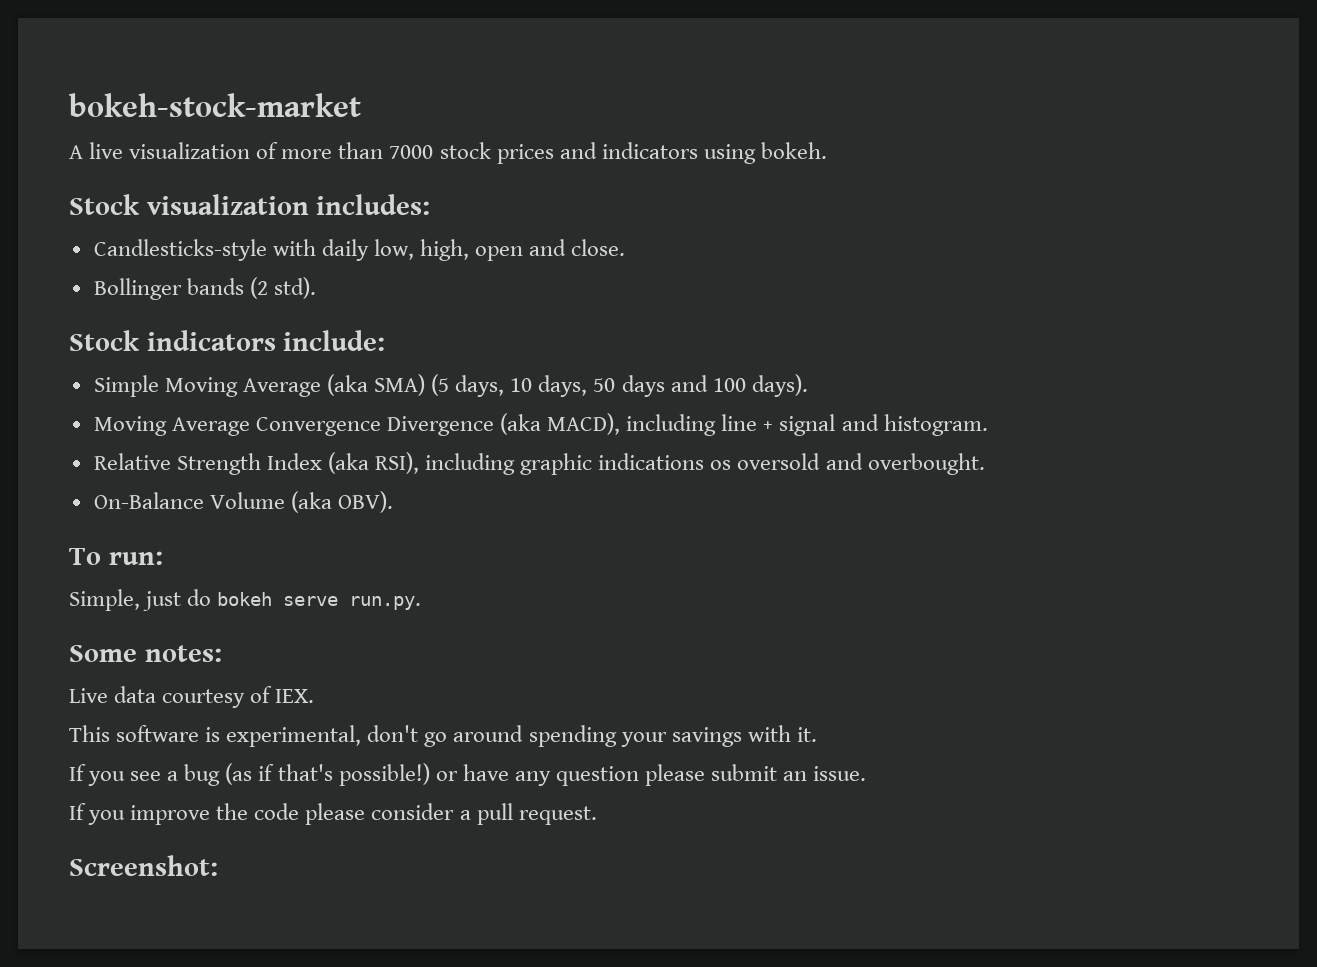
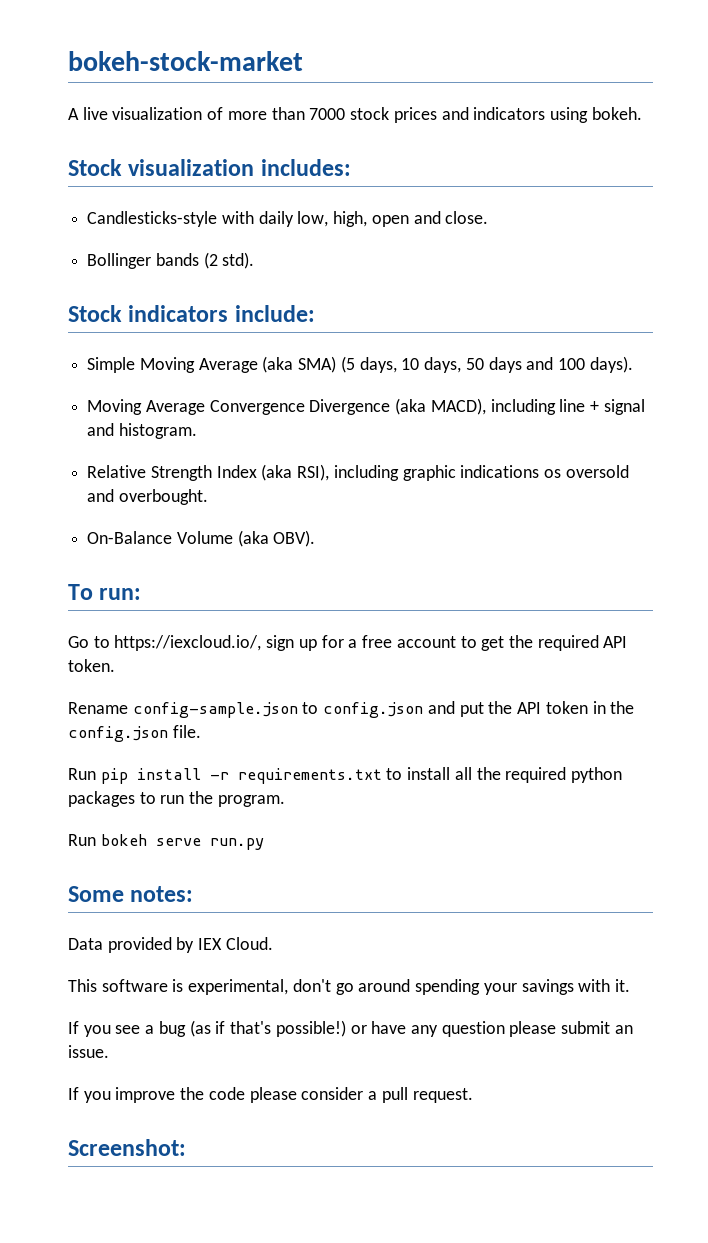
- Simple, just do bokeh serve run.py.
+ Go to https://iexcloud.io/, sign up for a free account to get the required API token.
+ Rename config-sample.json to config.json and put the API token in the config.json file.
+ Run pip install -r requirements.txt to install all the required python packages to run the program.
+ Run bokeh serve run.py
- Live data courtesy of IEX.
+ Data provided by IEX Cloud.

